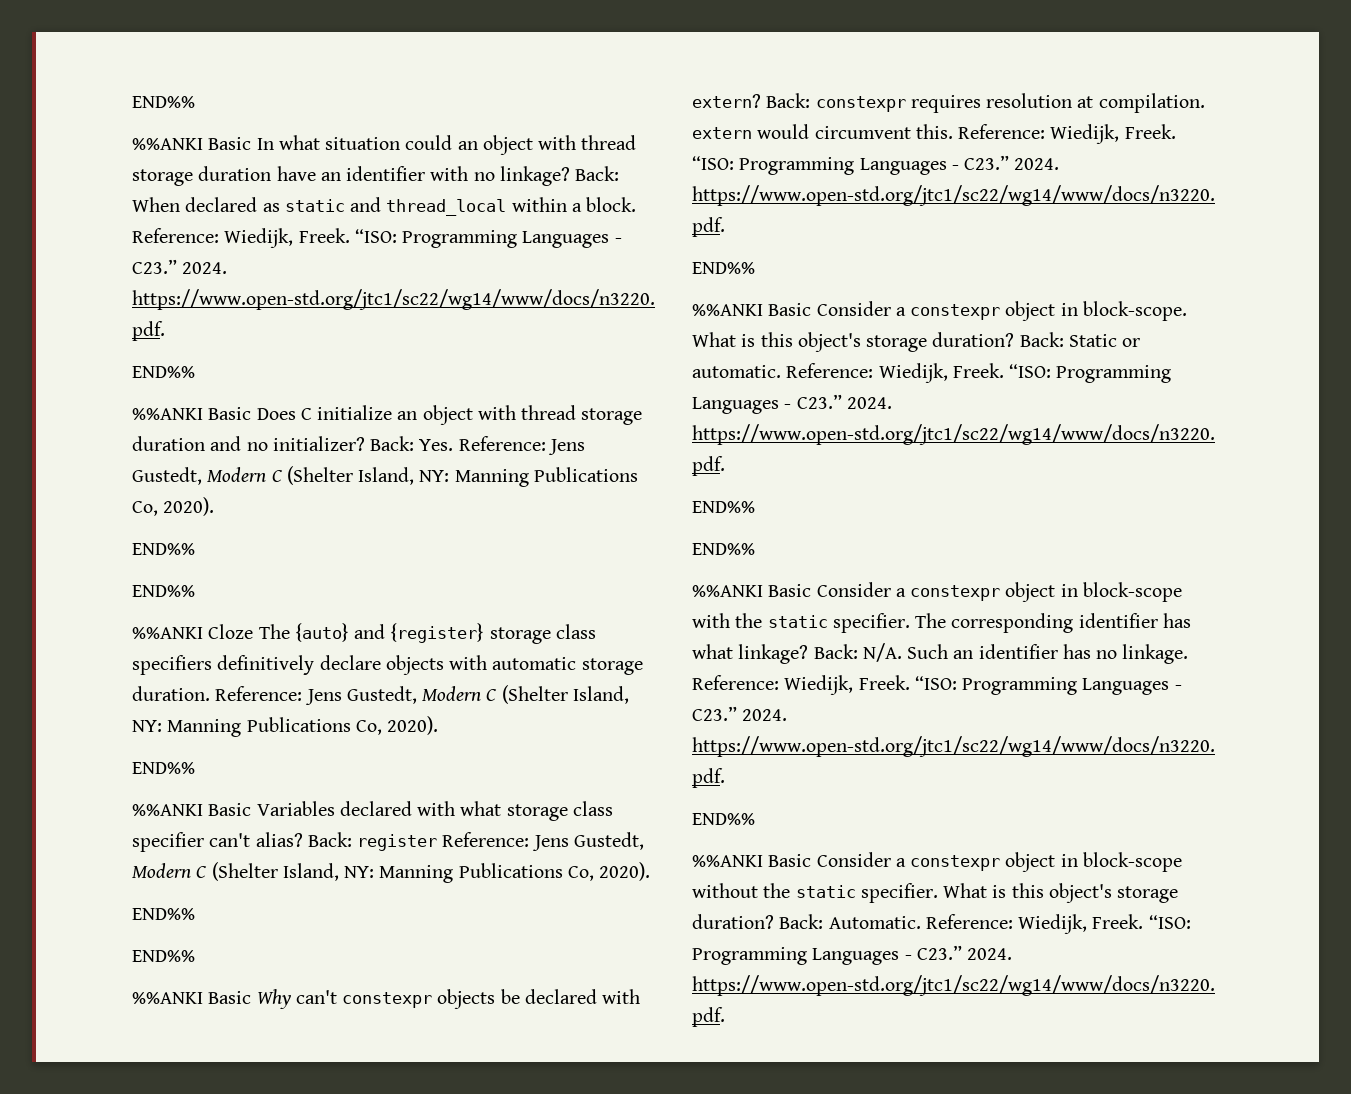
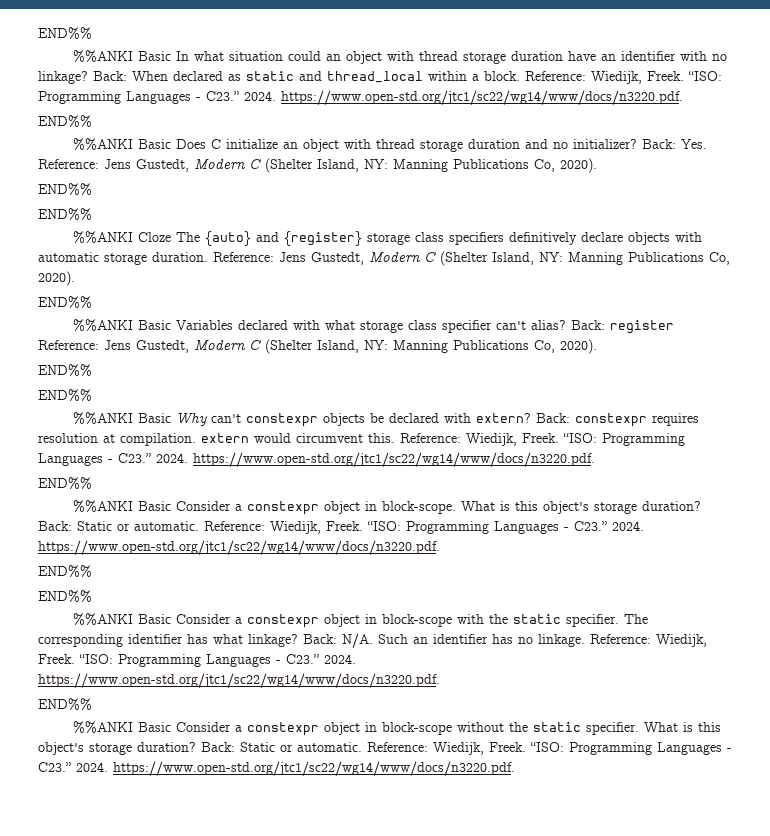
- %%ANKI Basic Consider a constexpr object in block-scope without the static specifier. What is this object's storage duration? Back: Automatic.
+ %%ANKI Basic Consider a constexpr object in block-scope without the static specifier. What is this object's storage duration? Back: Static or automatic.

